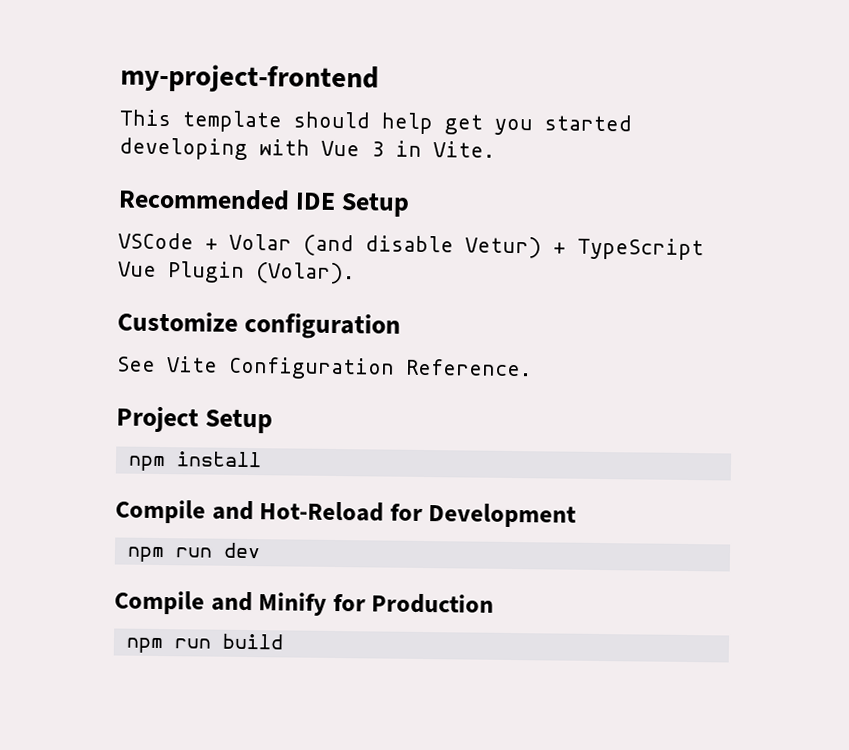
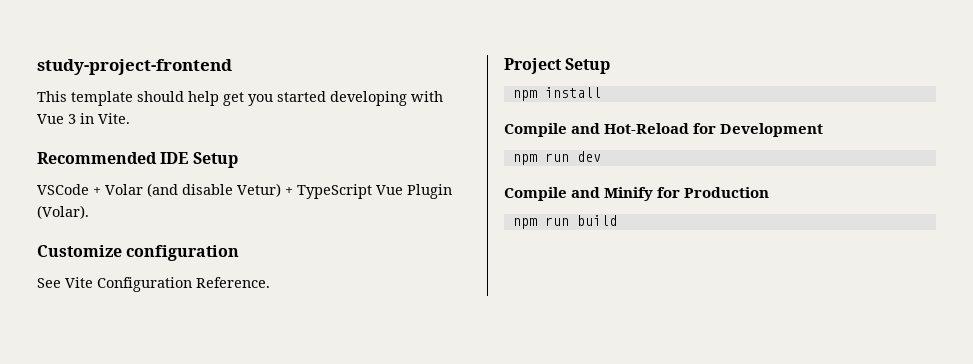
- my-project-frontend
+ study-project-frontend

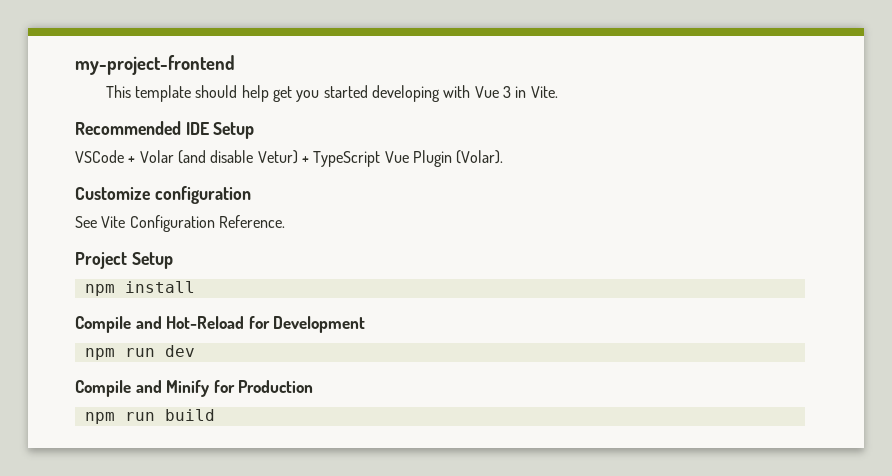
- study-project-frontend
+ my-project-frontend

